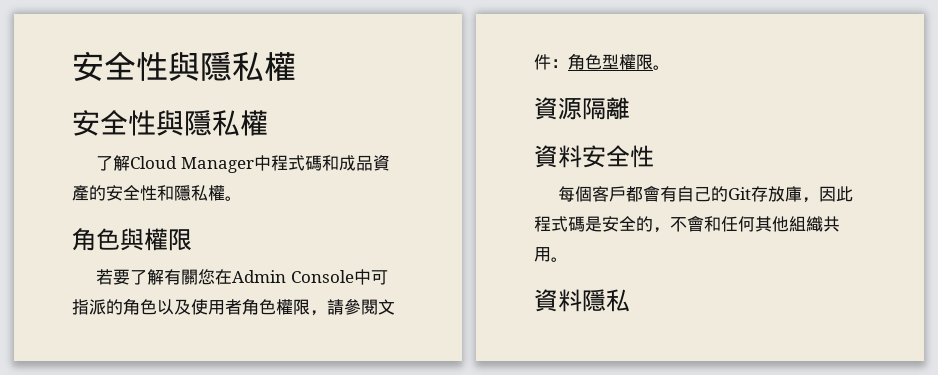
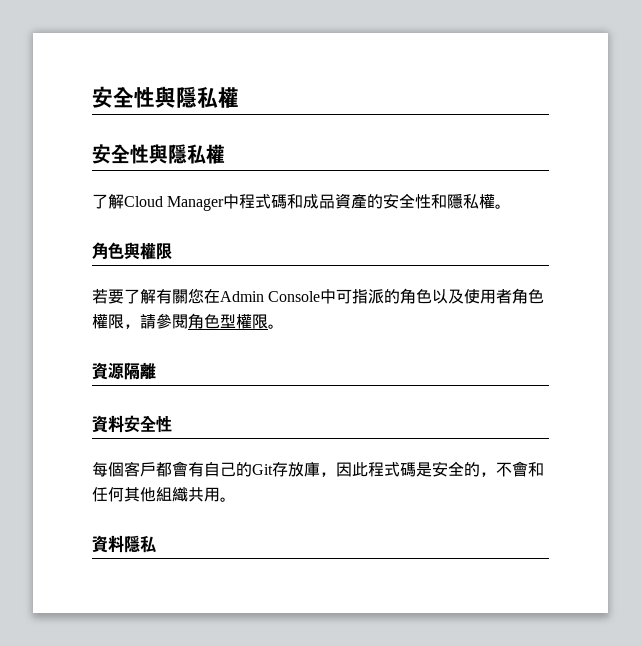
- 若要了解有關您在Admin Console中可指派的角色以及使用者角色權限，請參閱文件：角色型權限。
+ 若要了解有關您在Admin Console中可指派的角色以及使用者角色權限，請參閱角色型權限。

